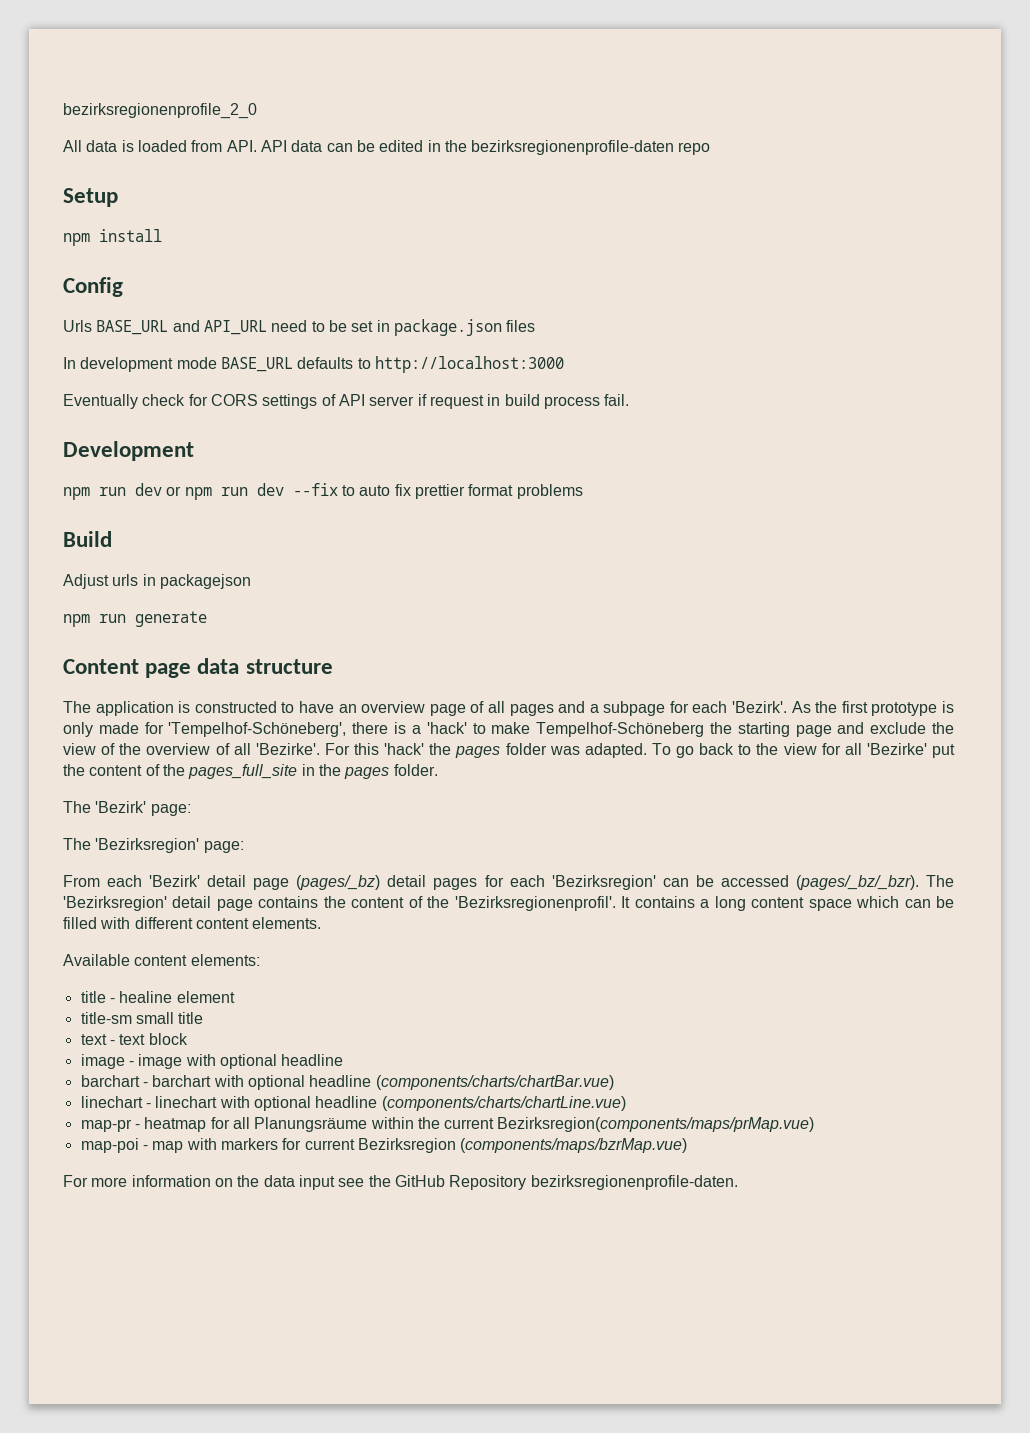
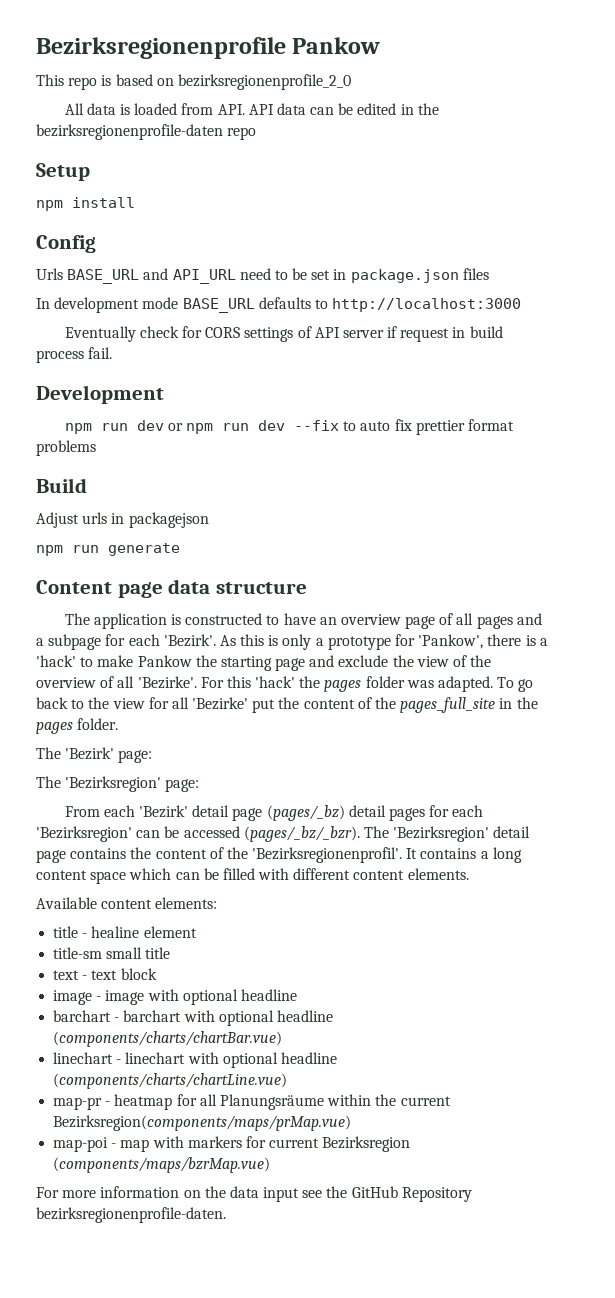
- bezirksregionenprofile_2_0
+ Bezirksregionenprofile Pankow
+ This repo is based on bezirksregionenprofile_2_0
- As the first prototype is only made for 'Tempelhof-Schöneberg', there is a 'hack' to make Tempelhof-Schöneberg the starting page and exclude the view of the overview of all 'Bezirke'.
+ As this is only a prototype for 'Pankow', there is a 'hack' to make Pankow the starting page and exclude the view of the overview of all 'Bezirke'.

